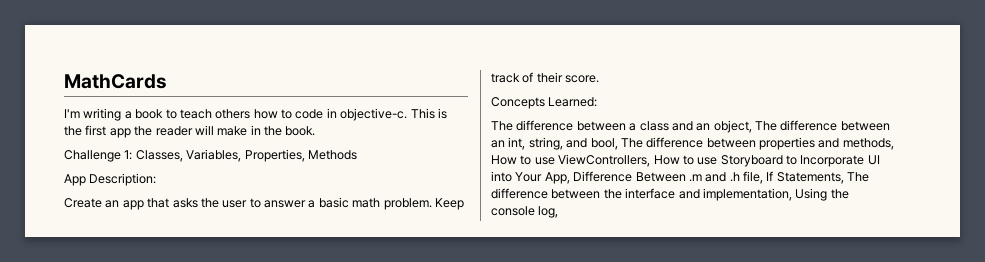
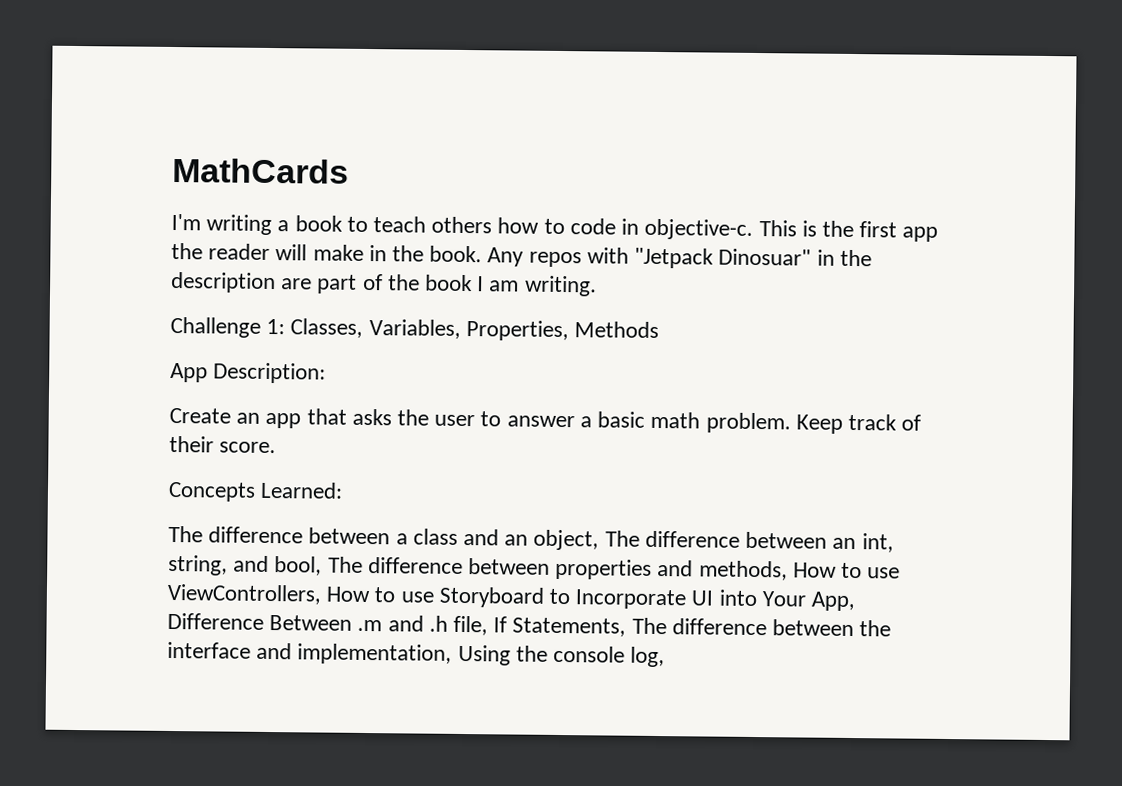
+ Any repos with "Jetpack Dinosuar" in the description are part of the book I am writing.

